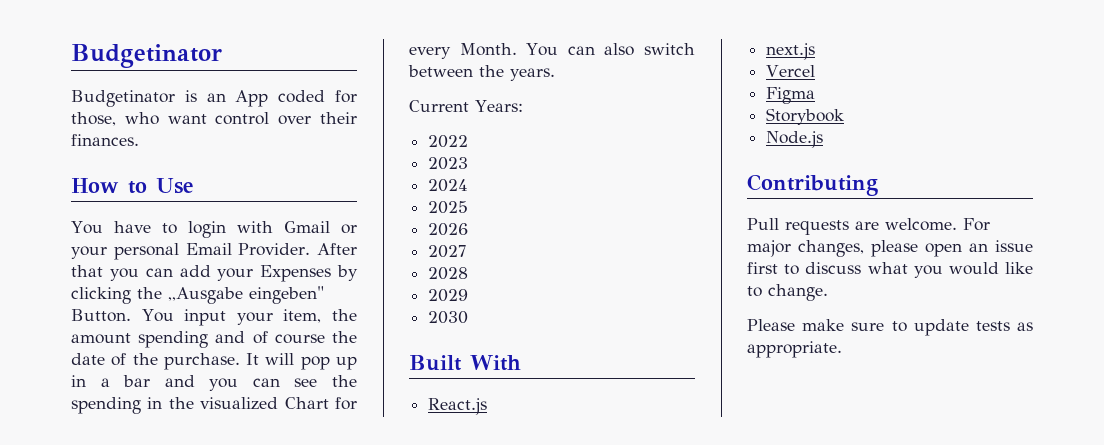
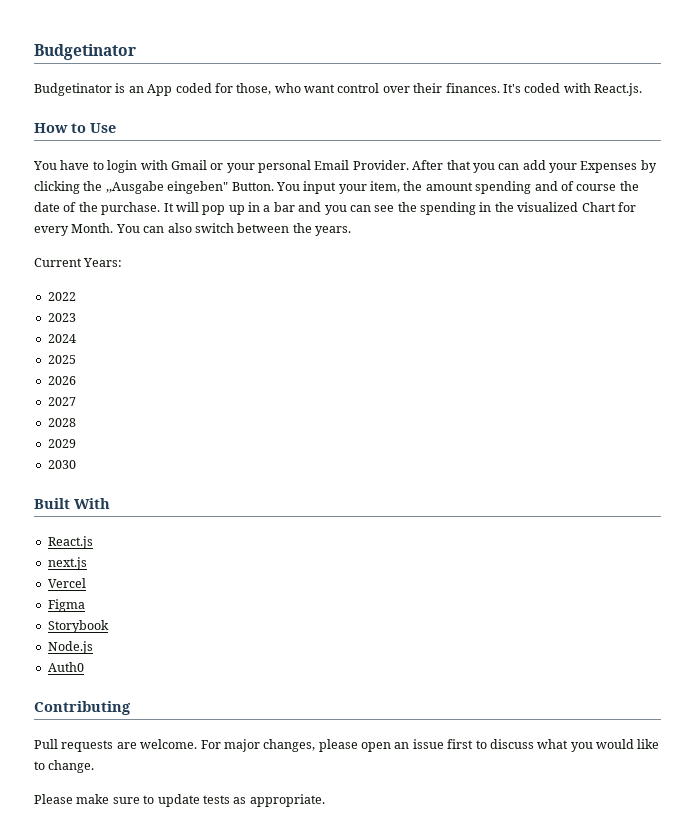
+ It's coded with React.js.
+ Auth0

